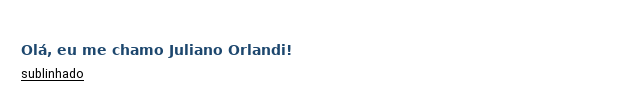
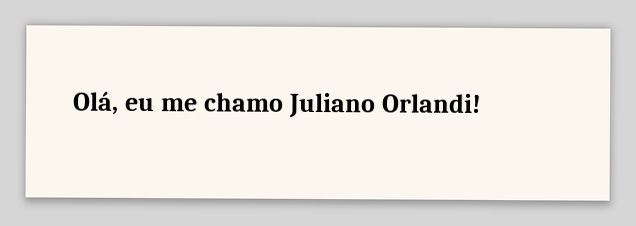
- sublinhado

